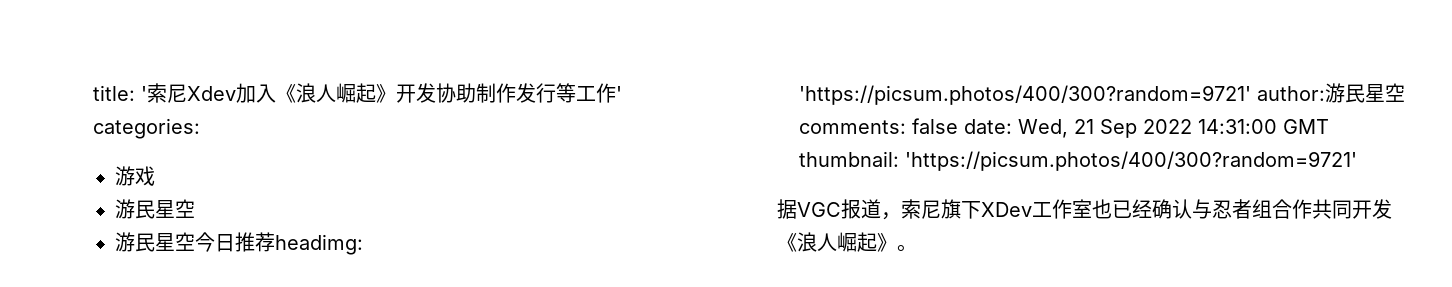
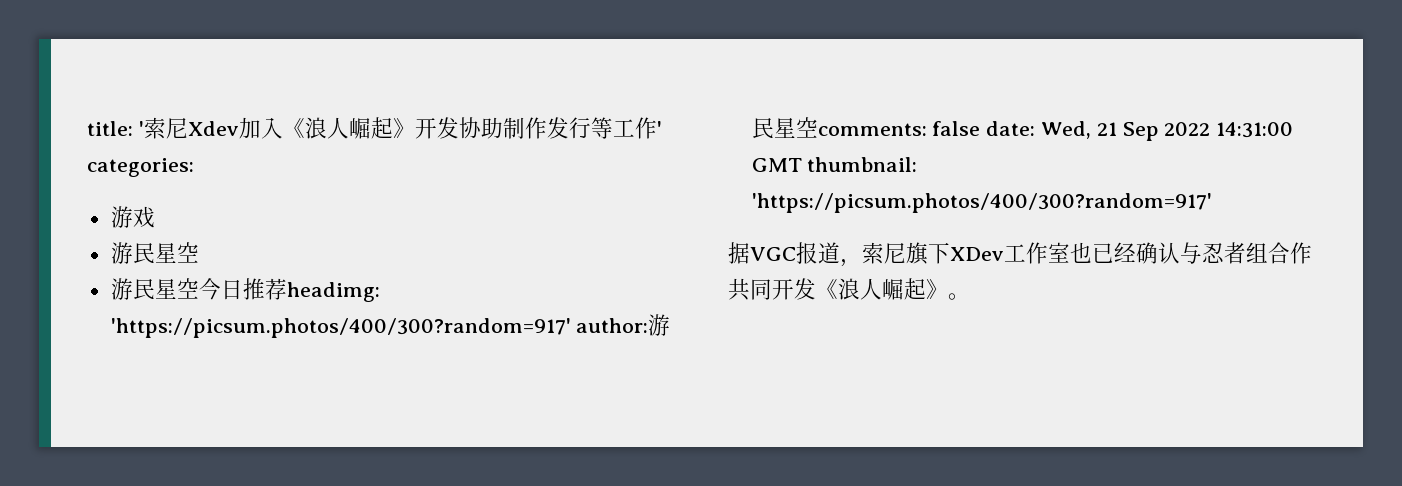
- 游民星空今日推荐headimg: 'https://picsum.photos/400/300?random=9721' author:游民星空comments: false date: Wed, 21 Sep 2022 14:31:00 GMT thumbnail: 'https://picsum.photos/400/300?random=9721'
+ 游民星空今日推荐headimg: 'https://picsum.photos/400/300?random=917' author:游民星空comments: false date: Wed, 21 Sep 2022 14:31:00 GMT thumbnail: 'https://picsum.photos/400/300?random=917'

